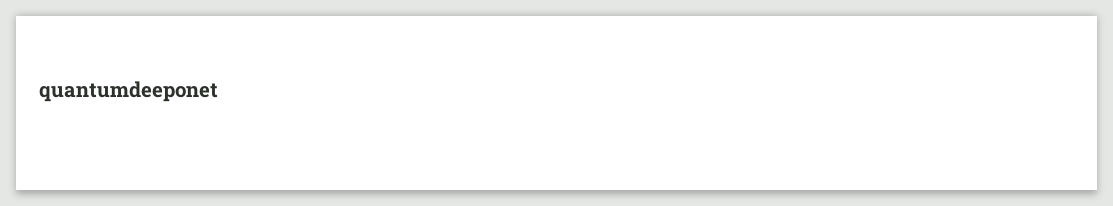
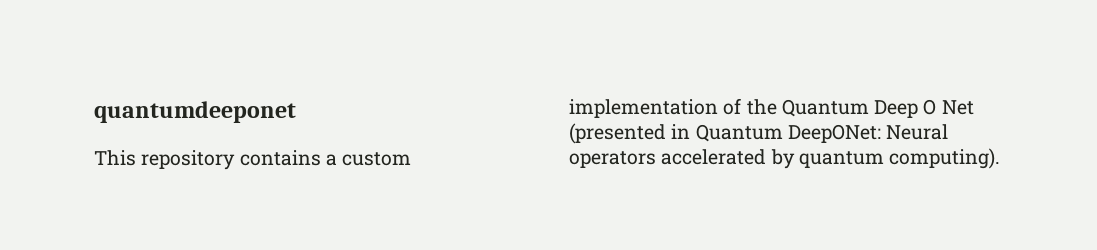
+ This repository contains a custom implementation of the Quantum Deep O Net (presented in Quantum DeepONet: Neural operators accelerated by quantum computing).

